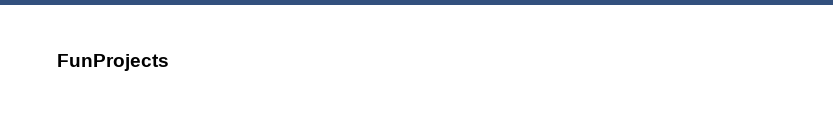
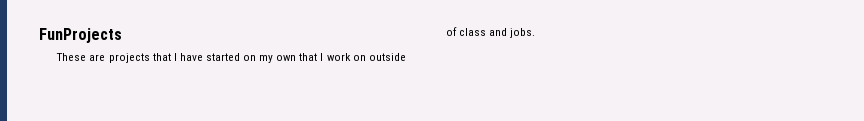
+ These are projects that I have started on my own that I work on outside of class and jobs.

